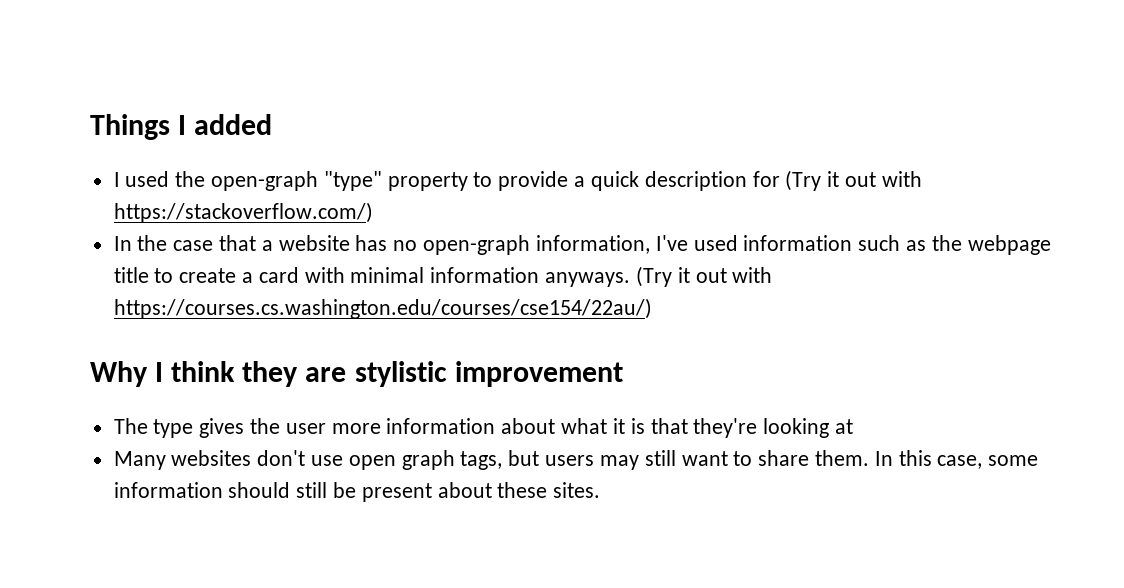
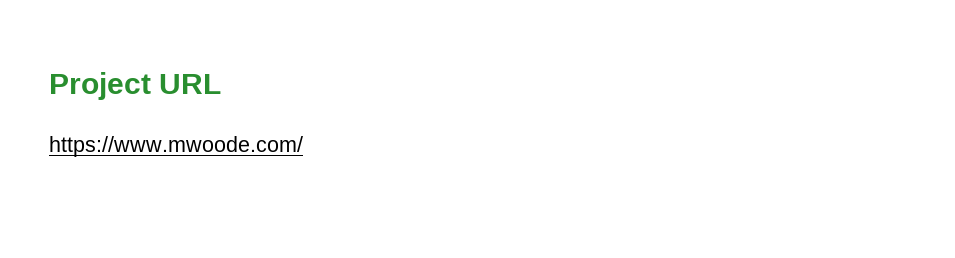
- Things I added
- I used the open-graph "type" property to provide a quick description for (Try it out with https://stackoverflow.com/)
- In the case that a website has no open-graph information, I've used information such as the webpage title to create a card with minimal information anyways. (Try it out with https://courses.cs.washington.edu/courses/cse154/22au/)
- Why I think they are stylistic improvement
- The type gives the user more information about what it is that they're looking at
- Many websites don't use open graph tags, but users may still want to share them. In this case, some information should still be present about these sites.
+ Project URL
+ https://www.mwoode.com/

